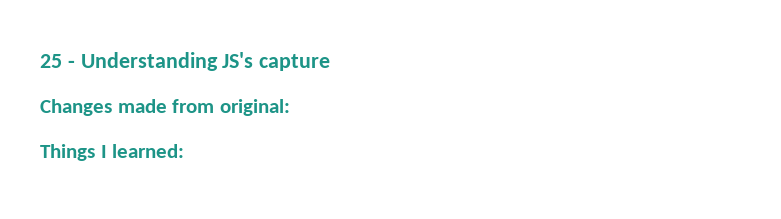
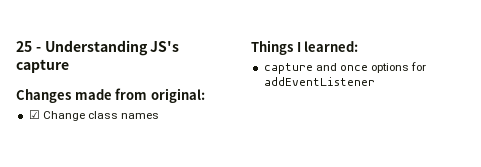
+ ☑ Change class names
+ capture and once options for addEventListener

